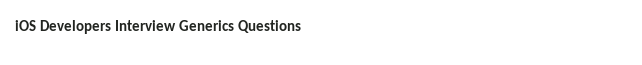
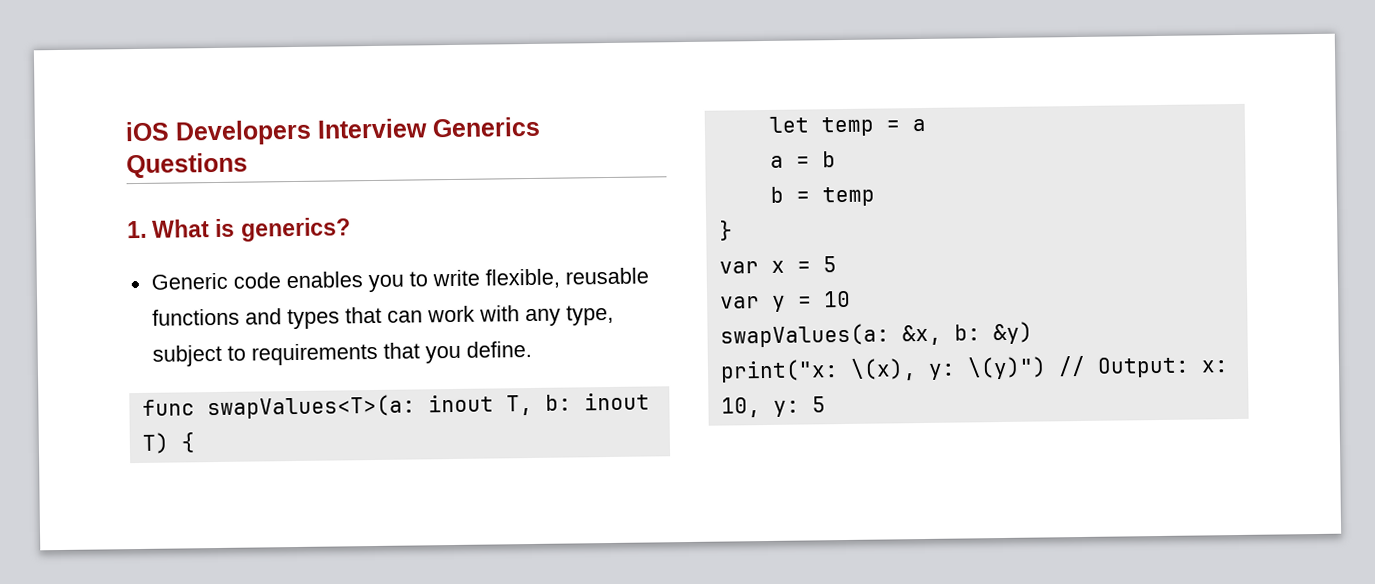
+ 1. What is generics?
+ Generic code enables you to write flexible, reusable functions and types that can work with any type, subject to requirements that you define.
+ func swapValues<T>(a: inout T, b: inout T) {
+ let temp = a
+ a = b
+ b = temp
+ }
+ var x = 5
+ var y = 10
+ swapValues(a: &x, b: &y)
+ print("x: \(x), y: \(y)") // Output: x: 10, y: 5

